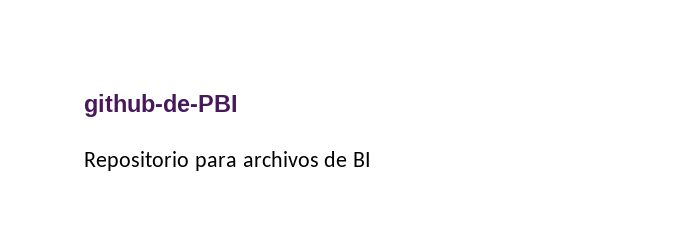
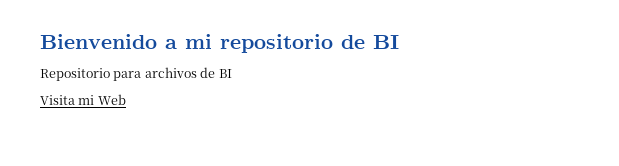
- github-de-PBI
+ Bienvenido a mi repositorio de BI
+ Visita mi Web

